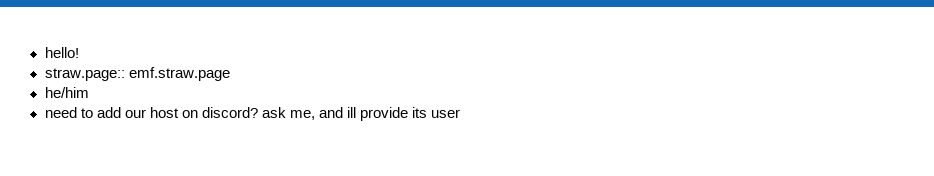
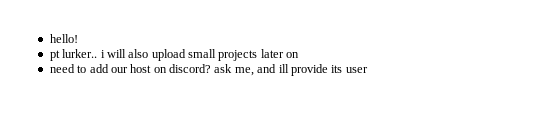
- straw.page:: emf.straw.page
- he/him
+ pt lurker.. i will also upload small projects later on

